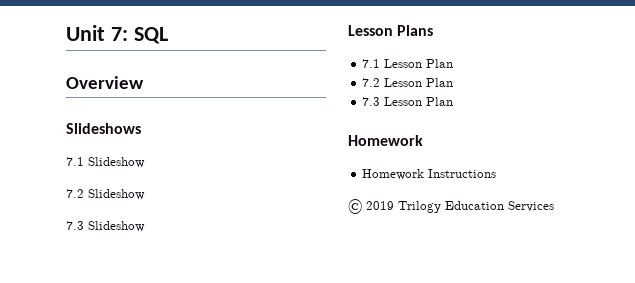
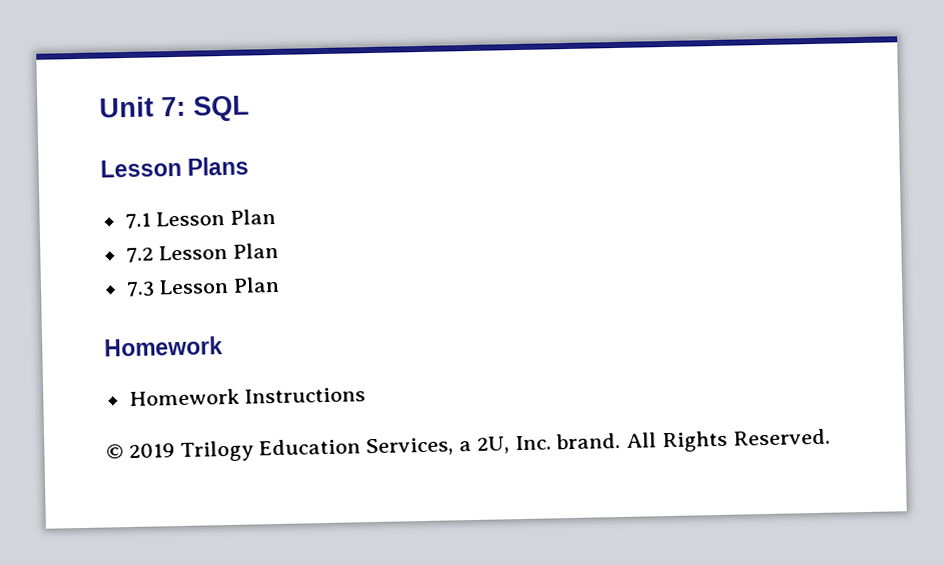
- Overview
- Slideshows
- 7.1 Slideshow
- 7.2 Slideshow
- 7.3 Slideshow
- © 2019 Trilogy Education Services
+ © 2019 Trilogy Education Services, a 2U, Inc. brand. All Rights Reserved.

